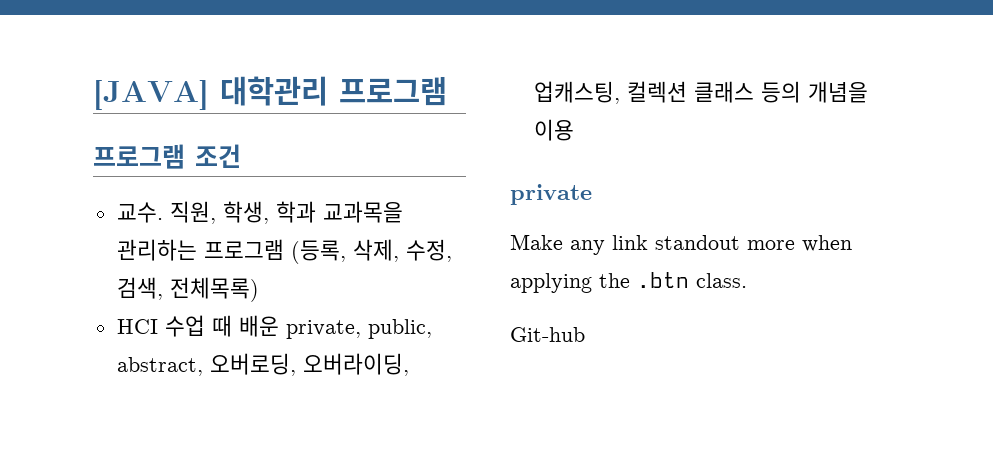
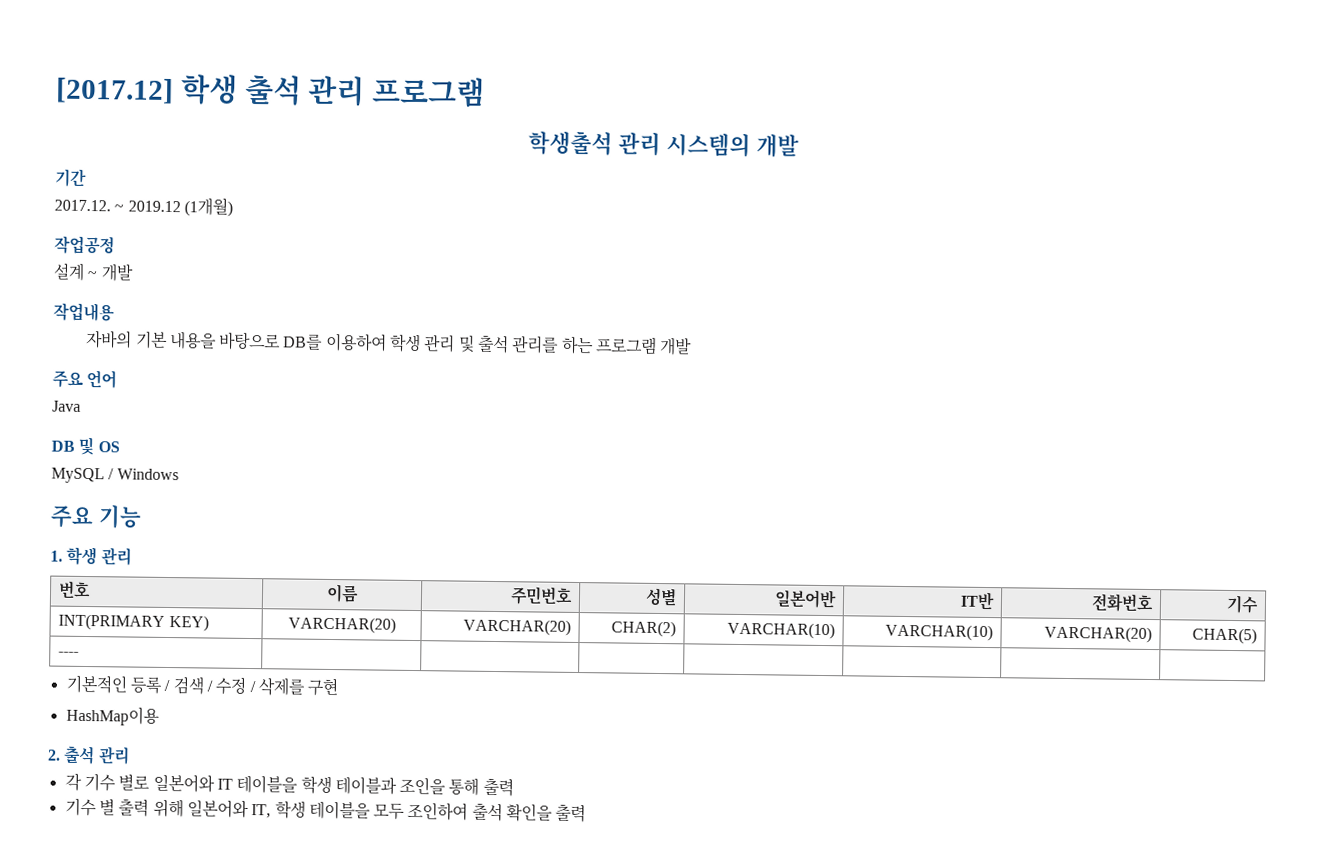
- [JAVA] 대학관리 프로그램
- 프로그램 조건
- 교수. 직원, 학생, 학과 교과목을 관리하는 프로그램 (등록, 삭제, 수정, 검색, 전체목록)
- HCI 수업 때 배운 private, public, abstract, 오버로딩, 오버라이딩, 업캐스팅, 컬렉션 클래스 등의 개념을 이용
- private
- Make any link standout more when applying the .btn class.
- Git-hub
+ [2017.12] 학생 출석 관리 프로그램
+ 학생출석 관리 시스템의 개발
+ 기간
+ 2017.12. ~ 2019.12 (1개월)
+ 작업공정
+ 설계 ~ 개발
+ 작업내용
+ 자바의 기본 내용을 바탕으로 DB를 이용하여 학생 관리 및 출석 관리를 하는 프로그램 개발
+ 주요 언어
+ Java
+ DB 및 OS
+ MySQL / Windows
+ 주요 기능
+ 1. 학생 관리
+ 번호 | 이름 | 주민번호 | 성별 | 일본어반 | IT반 | 전화번호 | 기수
+ INT(PRIMARY KEY) | VARCHAR(20) | VARCHAR(20) | CHAR(2) | VARCHAR(10) | VARCHAR(10) | VARCHAR(20) | CHAR(5)
+ ---- | | | | | | |
+ 기본적인 등록 / 검색 / 수정 / 삭제를 구현
+ HashMap이용
+ 2. 출석 관리
+ 각 기수 별로 일본어와 IT 테이블을 학생 테이블과 조인을 통해 출력
+ 기수 별 출력 위해 일본어와 IT, 학생 테이블을 모두 조인하여 출석 확인을 출력

